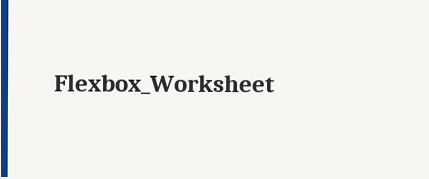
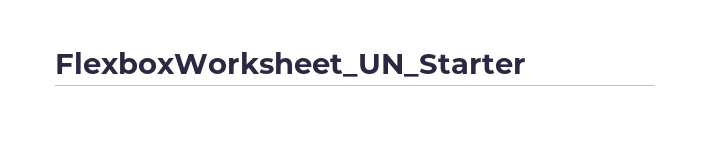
- Flexbox_Worksheet
+ FlexboxWorksheet_UN_Starter

